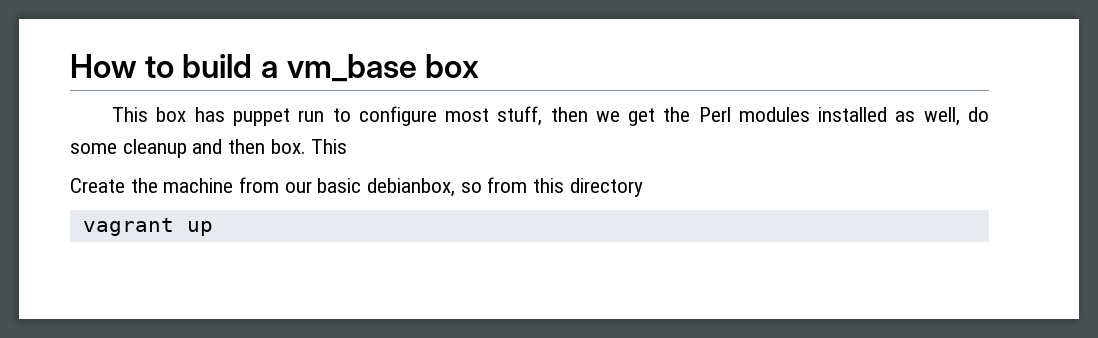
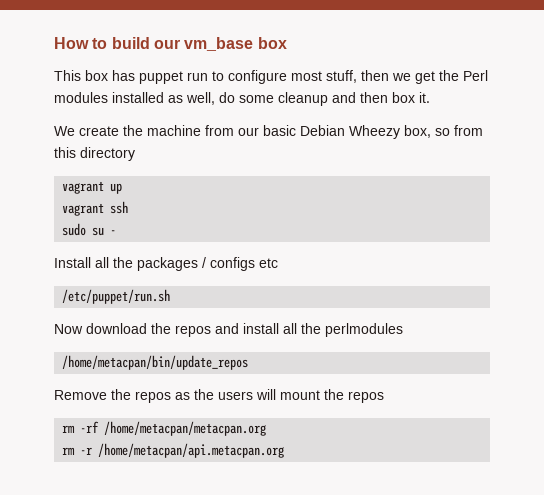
- How to build a vm_base box
+ How to build our vm_base box
- This box has puppet run to configure most stuff, then we get the Perl modules installed as well, do some cleanup and then box. This
- Create the machine from our basic debianbox, so from this directory
+ This box has puppet run to configure most stuff, then we get the Perl modules installed as well, do some cleanup and then box it.
+ We create the machine from our basic Debian Wheezy box, so from this directory
+ vagrant ssh
+ sudo su -
+ Install all the packages / configs etc
+ /etc/puppet/run.sh
+ Now download the repos and install all the perlmodules
+ /home/metacpan/bin/update_repos
+ Remove the repos as the users will mount the repos
+ rm -rf /home/metacpan/metacpan.org
+ rm -r /home/metacpan/api.metacpan.org

